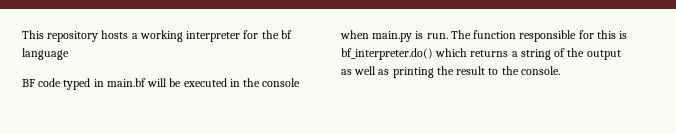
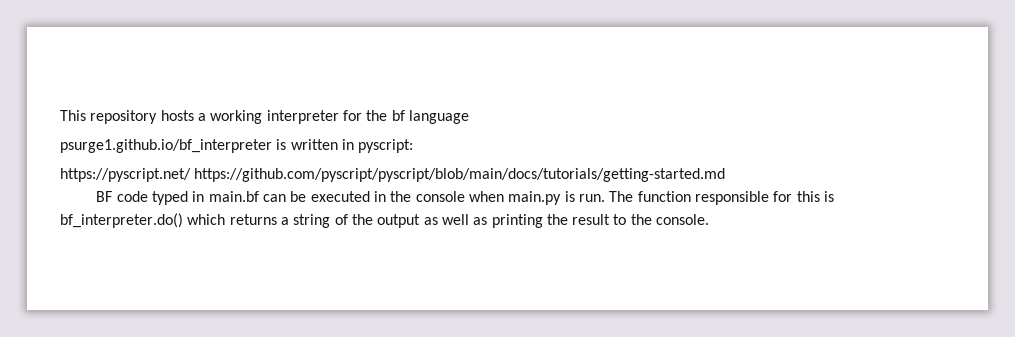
+ psurge1.github.io/bf_interpreter is written in pyscript:
+ https://pyscript.net/ https://github.com/pyscript/pyscript/blob/main/docs/tutorials/getting-started.md
- BF code typed in main.bf will be executed in the console when main.py is run.
+ BF code typed in main.bf can be executed in the console when main.py is run.

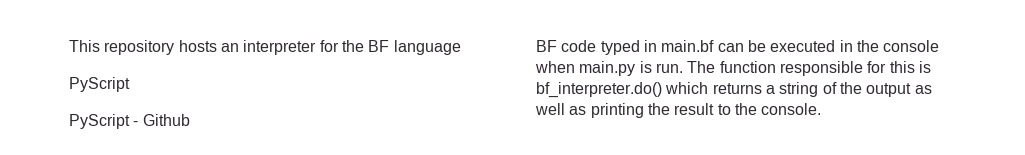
- This repository hosts a working interpreter for the bf language
- psurge1.github.io/bf_interpreter is written in pyscript:
- https://pyscript.net/ https://github.com/pyscript/pyscript/blob/main/docs/tutorials/getting-started.md
+ This repository hosts an interpreter for the BF language
+ PyScript
+ PyScript - Github

